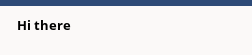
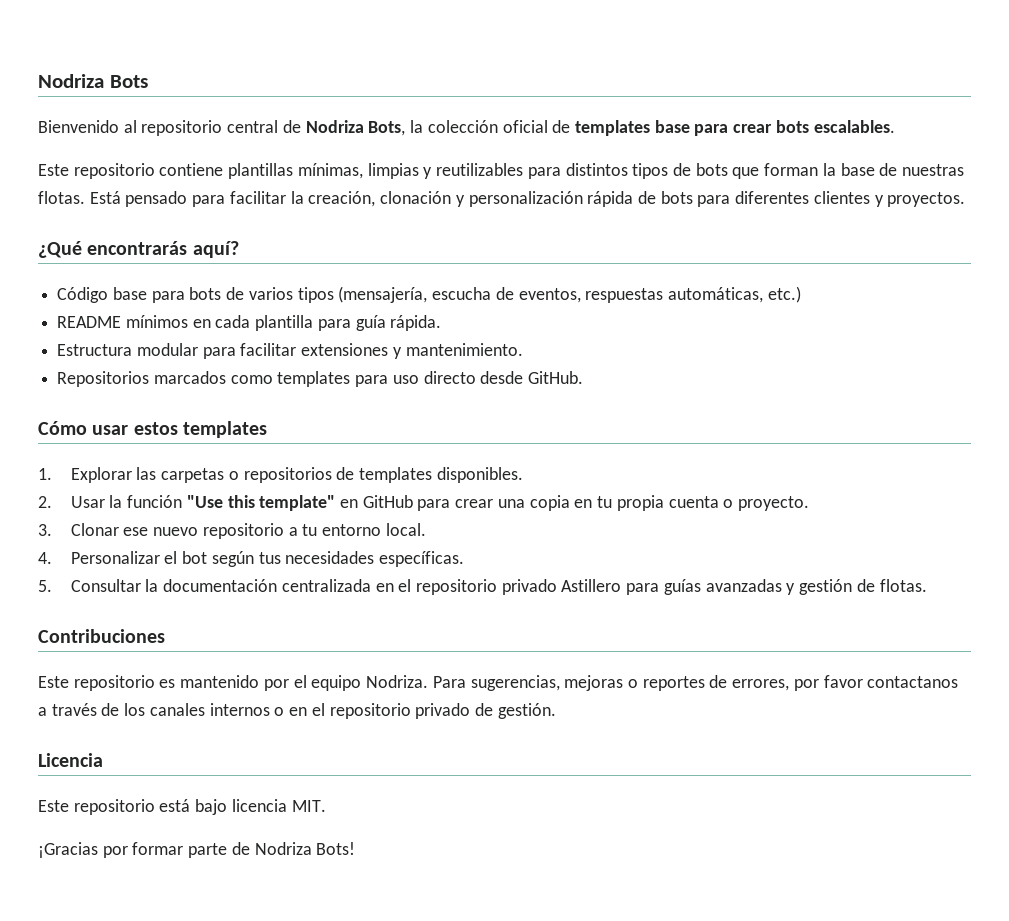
- Hi there
+ Nodriza Bots
+ Bienvenido al repositorio central de Nodriza Bots, la colección oficial de templates base para crear bots escalables.
+ Este repositorio contiene plantillas mínimas, limpias y reutilizables para distintos tipos de bots que forman la base de nuestras flotas. Está pensado para facilitar la creación, clonación y personalización rápida de bots para diferentes clientes y proyectos.
+ ¿Qué encontrarás aquí?
+ Código base para bots de varios tipos (mensajería, escucha de eventos, respuestas automáticas, etc.)
+ README mínimos en cada plantilla para guía rápida.
+ Estructura modular para facilitar extensiones y mantenimiento.
+ Repositorios marcados como templates para uso directo desde GitHub.
+ Cómo usar estos templates
+ 1. Explorar las carpetas o repositorios de templates disponibles.
+ 2. Usar la función "Use this template" en GitHub para crear una copia en tu propia cuenta o proyecto.
+ 3. Clonar ese nuevo repositorio a tu entorno local.
+ 4. Personalizar el bot según tus necesidades específicas.
+ 5. Consultar la documentación centralizada en el repositorio privado Astillero para guías avanzadas y gestión de flotas.
+ Contribuciones
+ Este repositorio es mantenido por el equipo Nodriza. Para sugerencias, mejoras o reportes de errores, por favor contactanos a través de los canales internos o en el repositorio privado de gestión.
+ Licencia
+ Este repositorio está bajo licencia MIT.
+ ¡Gracias por formar parte de Nodriza Bots!

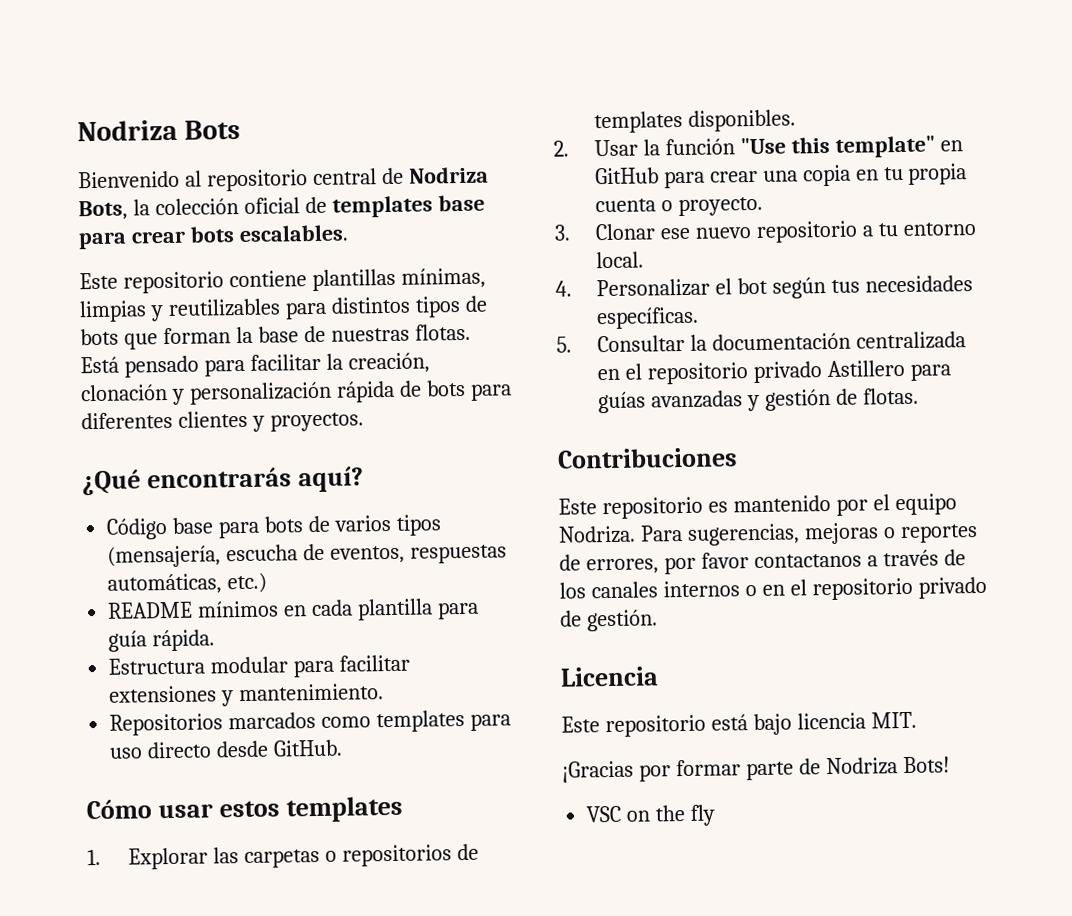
+ VSC on the fly

